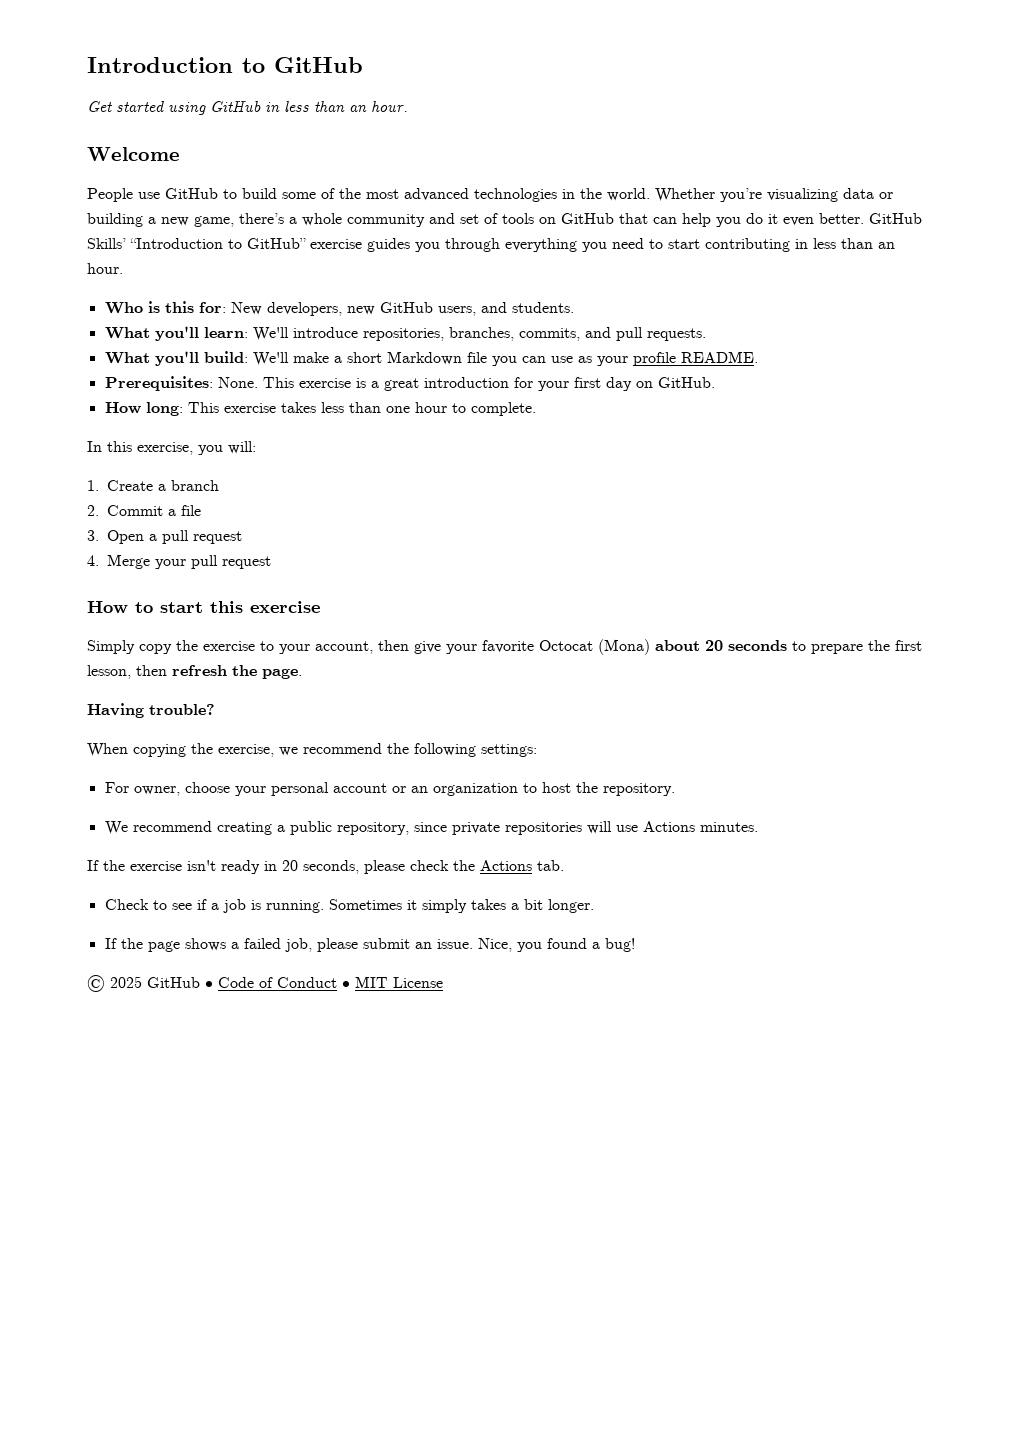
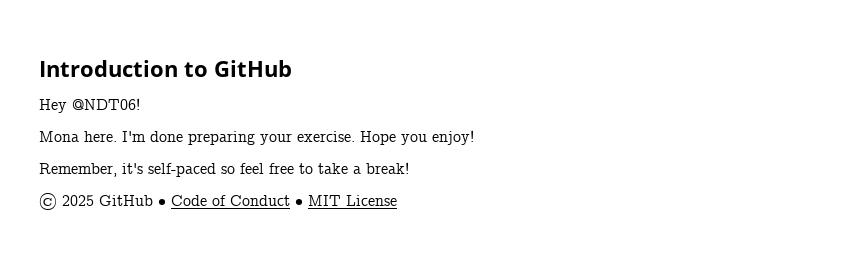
- Get started using GitHub in less than an hour.
- Welcome
- People use GitHub to build some of the most advanced technologies in the world. Whether you’re visualizing data or building a new game, there’s a whole community and set of tools on GitHub that can help you do it even better. GitHub Skills’ “Introduction to GitHub” exercise guides you through everything you need to start contributing in less than an hour.
- Who is this for: New developers, new GitHub users, and students.
- What you'll learn: We'll introduce repositories, branches, commits, and pull requests.
- What you'll build: We'll make a short Markdown file you can use as your profile README.
- Prerequisites: None. This exercise is a great introduction for your first day on GitHub.
- How long: This exercise takes less than one hour to complete.
- In this exercise, you will:
- 1. Create a branch
- 2. Commit a file
- 3. Open a pull request
- 4. Merge your pull request
- How to start this exercise
- Simply copy the exercise to your account, then give your favorite Octocat (Mona) about 20 seconds to prepare the first lesson, then refresh the page.
- Having trouble?
- When copying the exercise, we recommend the following settings:
- For owner, choose your personal account or an organization to host the repository.
- We recommend creating a public repository, since private repositories will use Actions minutes.
- If the exercise isn't ready in 20 seconds, please check the Actions tab.
- Check to see if a job is running. Sometimes it simply takes a bit longer.
- If the page shows a failed job, please submit an issue. Nice, you found a bug!
+ Hey @NDT06!
+ Mona here. I'm done preparing your exercise. Hope you enjoy!
+ Remember, it's self-paced so feel free to take a break!

